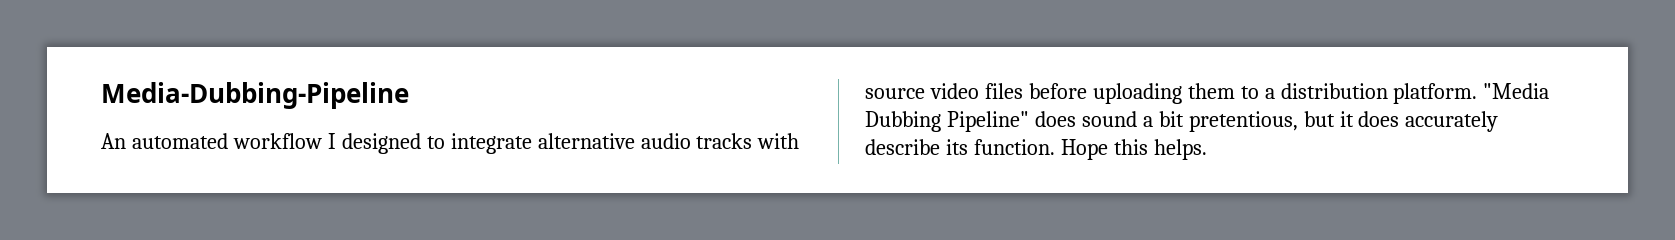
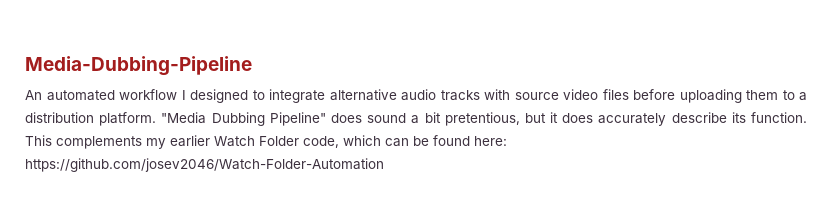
- Hope this helps.
+ This complements my earlier Watch Folder code, which can be found here: https://github.com/josev2046/Watch-Folder-Automation

